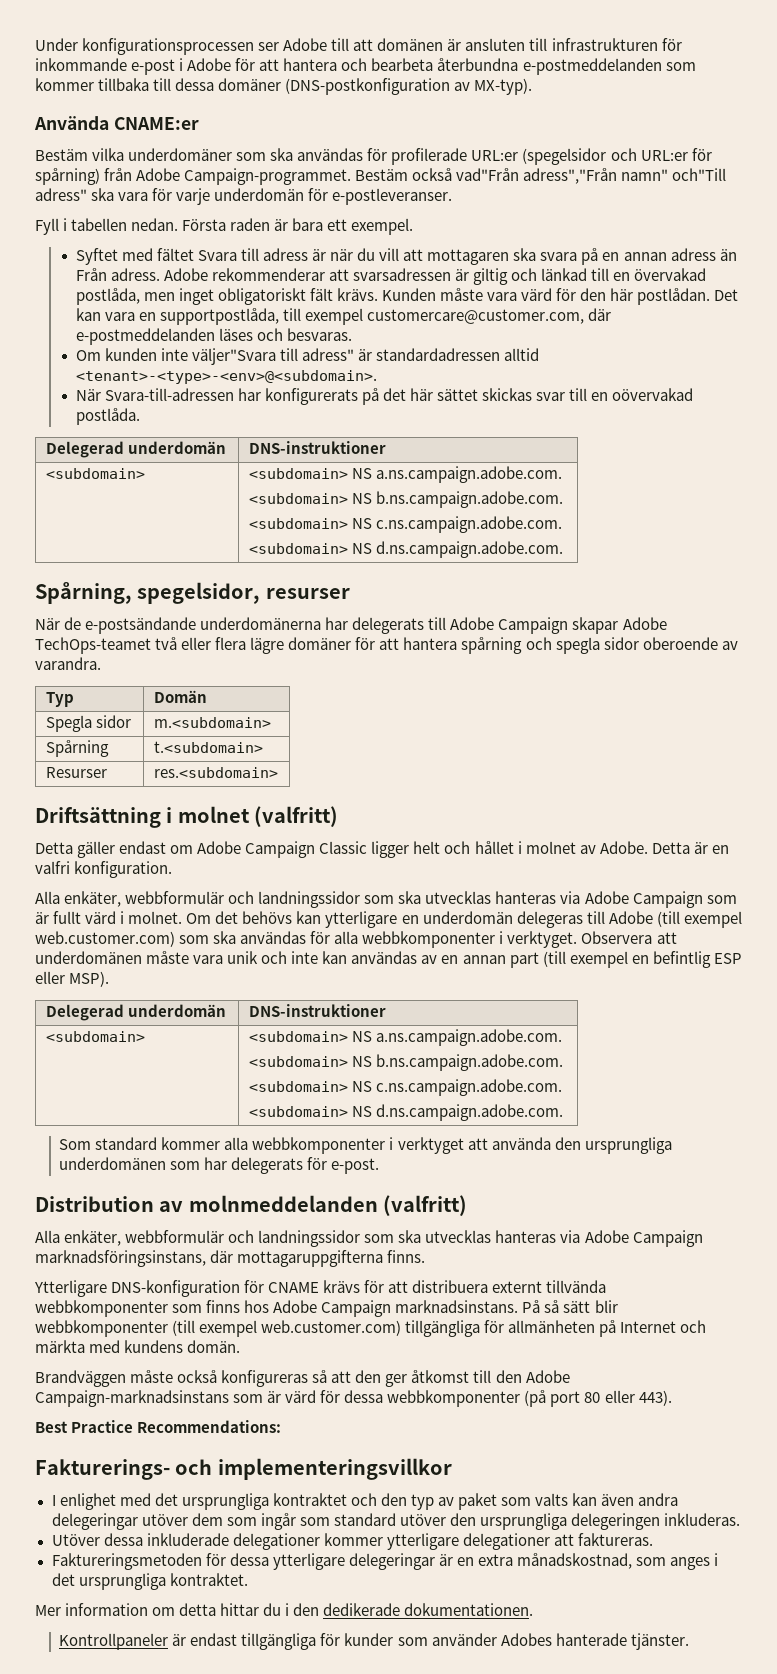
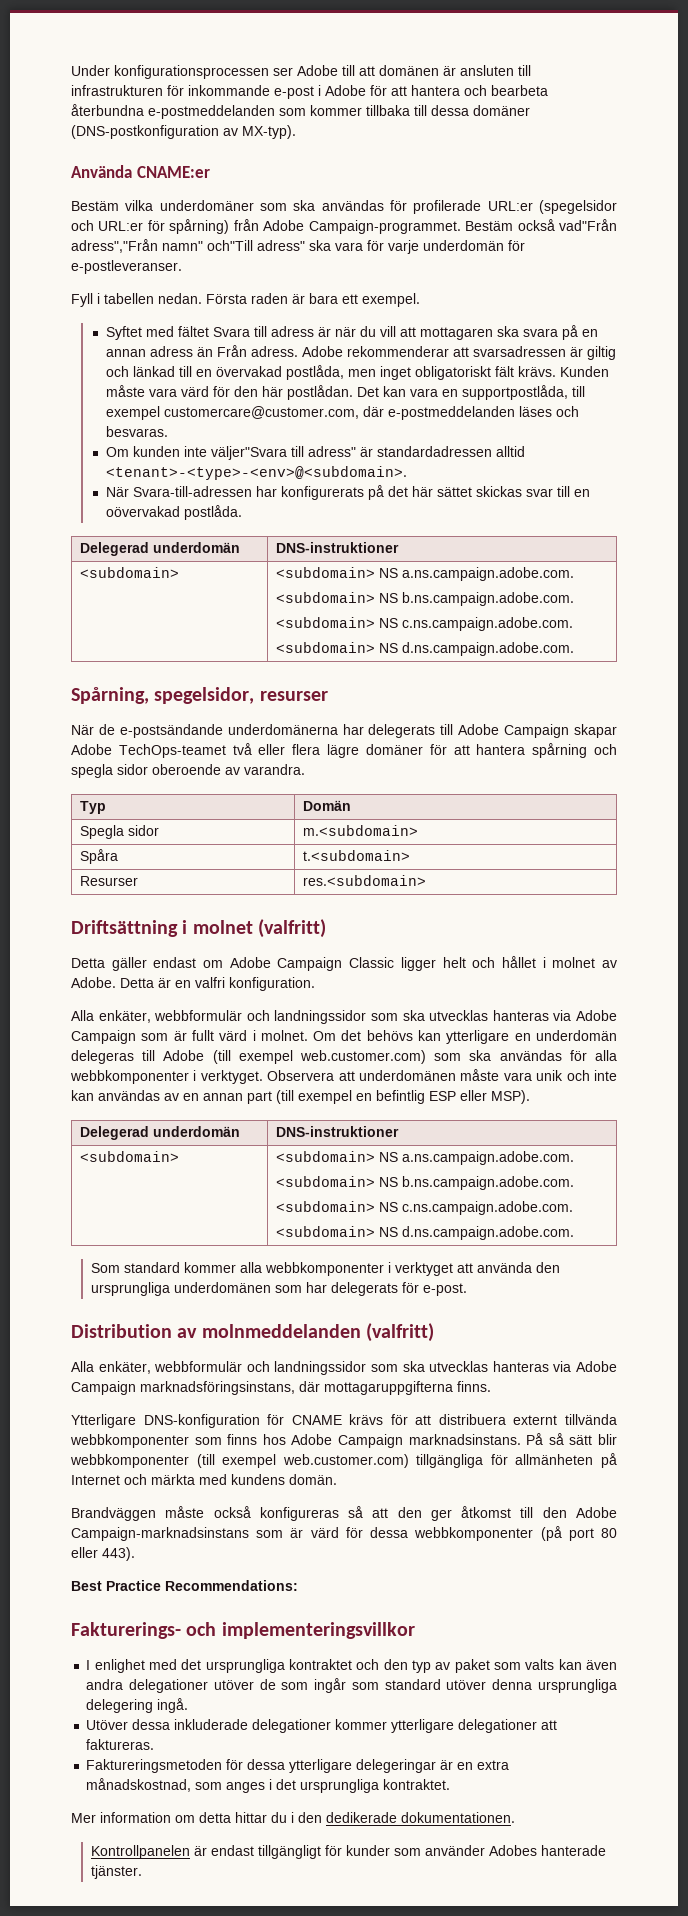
- Spårning | t.<subdomain>
+ Spåra | t.<subdomain>
- I enlighet med det ursprungliga kontraktet och den typ av paket som valts kan även andra delegeringar utöver dem som ingår som standard utöver den ursprungliga delegeringen inkluderas.
+ I enlighet med det ursprungliga kontraktet och den typ av paket som valts kan även andra delegationer utöver de som ingår som standard utöver denna ursprungliga delegering ingå.
- Kontrollpaneler är endast tillgängliga för kunder som använder Adobes hanterade tjänster.
+ Kontrollpanelen är endast tillgängligt för kunder som använder Adobes hanterade tjänster.

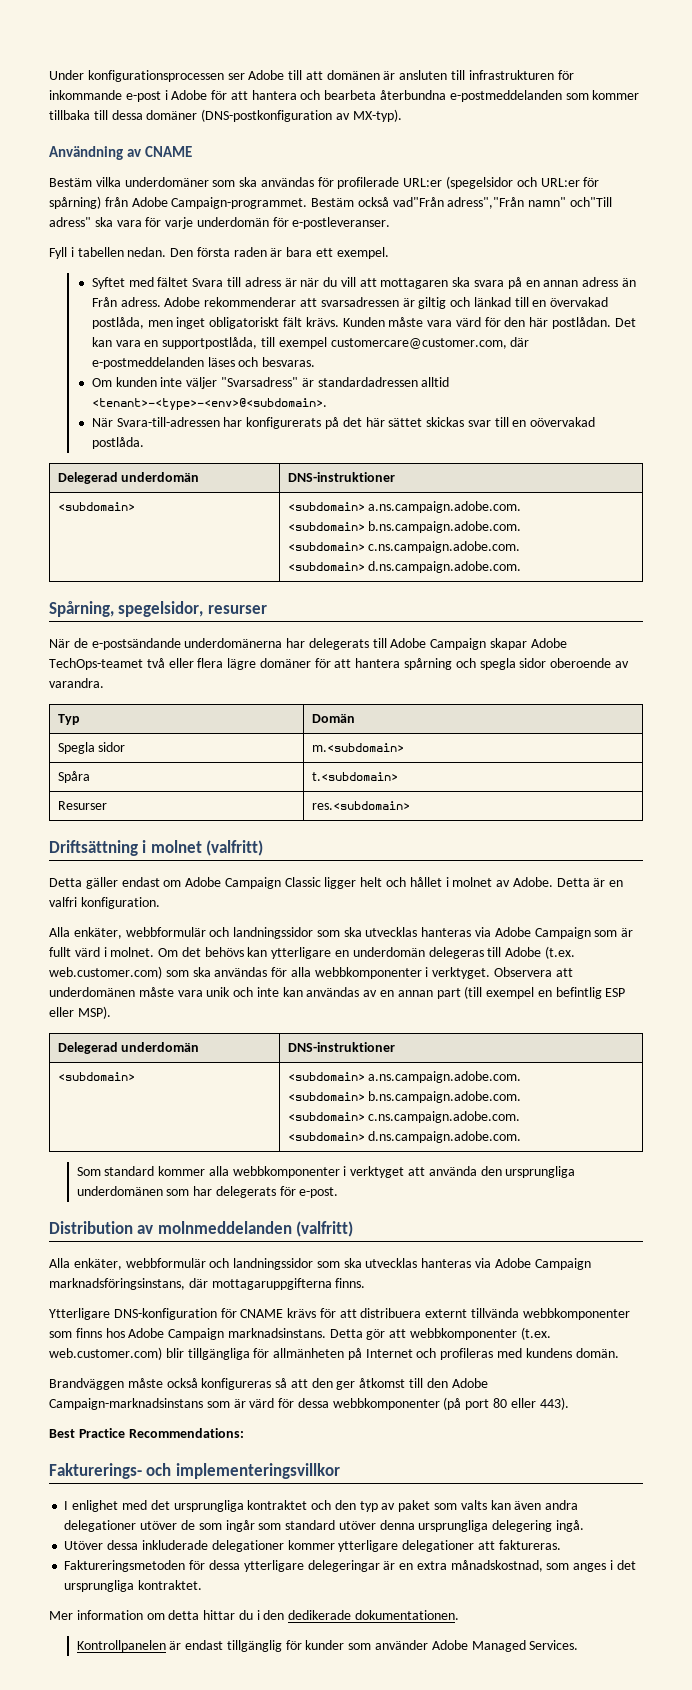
- Använda CNAME:er
+ Användning av CNAME
- Första raden är bara ett exempel.
+ Den första raden är bara ett exempel.
- Om kunden inte väljer"Svara till adress" är standardadressen alltid <tenant>-<type>-<env>@<subdomain>.
+ Om kunden inte väljer "Svarsadress" är standardadressen alltid <tenant>-<type>-<env>@<subdomain>.
  När Svara-till-adressen har konfigurerats på det här sättet skickas svar till en oövervakad postlåda.
  Delegerad underdomän | DNS-instruktioner
- <subdomain> | <subdomain> NS a.ns.campaign.adobe.com.
- <subdomain> NS b.ns.campaign.adobe.com.
- <subdomain> NS c.ns.campaign.adobe.com.
- <subdomain> NS d.ns.campaign.adobe.com.
+ <subdomain> | <subdomain> a.ns.campaign.adobe.com.
+ <subdomain> b.ns.campaign.adobe.com.
+ <subdomain> c.ns.campaign.adobe.com.
+ <subdomain> d.ns.campaign.adobe.com.
- Om det behövs kan ytterligare en underdomän delegeras till Adobe (till exempel web.customer.com) som ska användas för alla webbkomponenter i verktyget.
+ Om det behövs kan ytterligare en underdomän delegeras till Adobe (t.ex. web.customer.com) som ska användas för alla webbkomponenter i verktyget.
  Observera att underdomänen måste vara unik och inte kan användas av en annan part (till exempel en befintlig ESP eller MSP).
  Delegerad underdomän | DNS-instruktioner
- <subdomain> | <subdomain> NS a.ns.campaign.adobe.com.
- <subdomain> NS b.ns.campaign.adobe.com.
- <subdomain> NS c.ns.campaign.adobe.com.
- <subdomain> NS d.ns.campaign.adobe.com.
+ <subdomain> | <subdomain> a.ns.campaign.adobe.com.
+ <subdomain> b.ns.campaign.adobe.com.
+ <subdomain> c.ns.campaign.adobe.com.
+ <subdomain> d.ns.campaign.adobe.com.
- På så sätt blir webbkomponenter (till exempel web.customer.com) tillgängliga för allmänheten på Internet och märkta med kundens domän.
+ Detta gör att webbkomponenter (t.ex. web.customer.com) blir tillgängliga för allmänheten på Internet och profileras med kundens domän.
- Kontrollpanelen är endast tillgängligt för kunder som använder Adobes hanterade tjänster.
+ Kontrollpanelen är endast tillgänglig för kunder som använder Adobe Managed Services.

